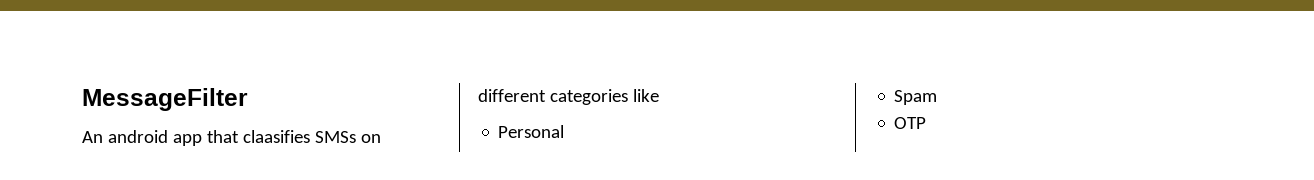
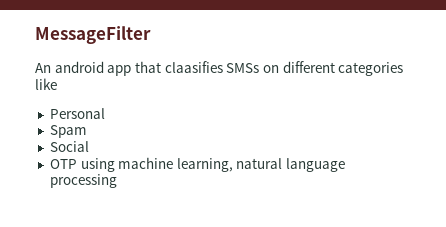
+ Social
- OTP
+ OTP using machine learning, natural language processing

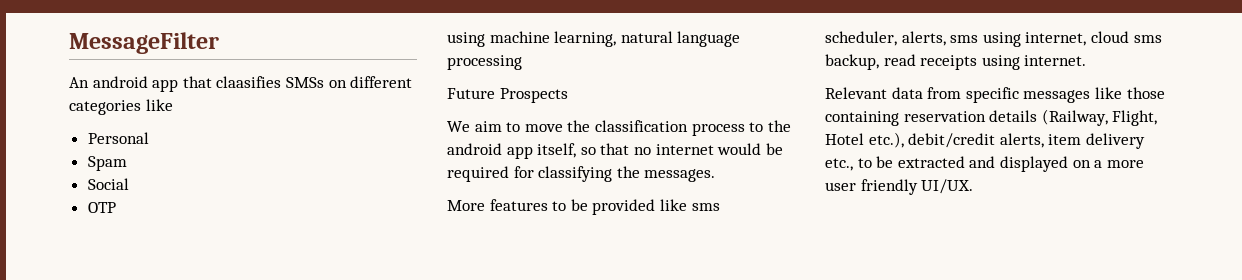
- OTP using machine learning, natural language processing
+ OTP
+ using machine learning, natural language processing
+ Future Prospects
+ We aim to move the classification process to the android app itself, so that no internet would be required for classifying the messages.
+ More features to be provided like sms scheduler, alerts, sms using internet, cloud sms backup, read receipts using internet.
+ Relevant data from specific messages like those containing reservation details (Railway, Flight, Hotel etc.), debit/credit alerts, item delivery etc., to be extracted and displayed on a more user friendly UI/UX.

